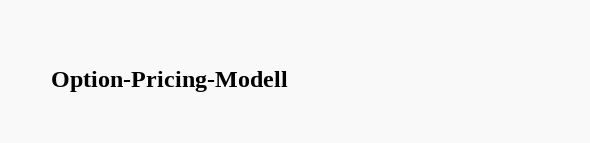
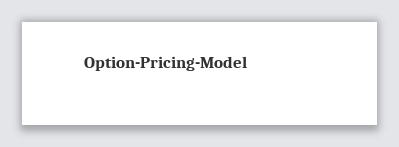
- Option-Pricing-Modell
+ Option-Pricing-Model

